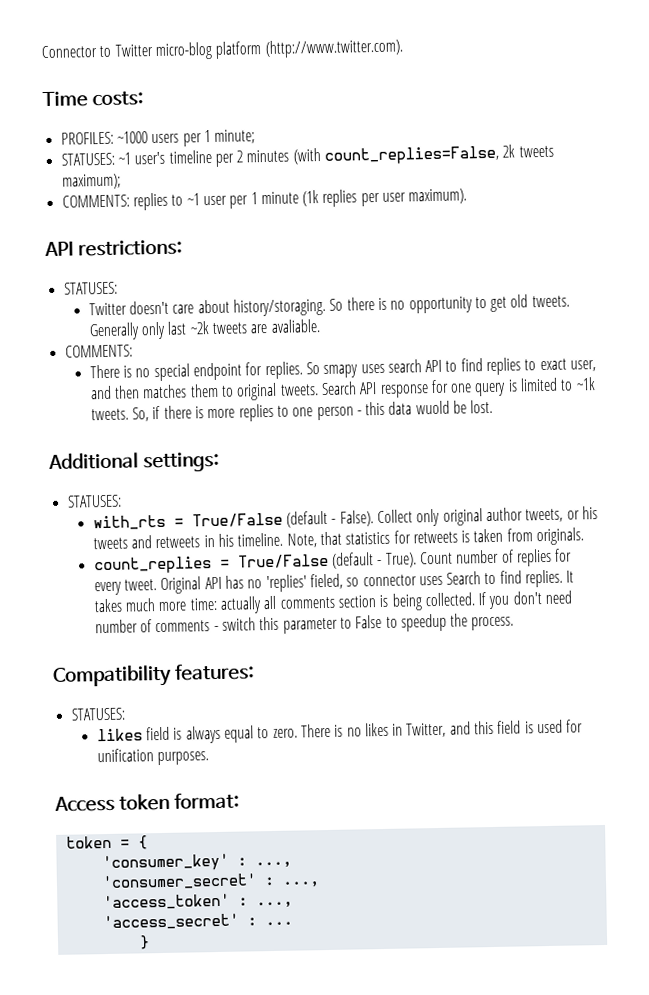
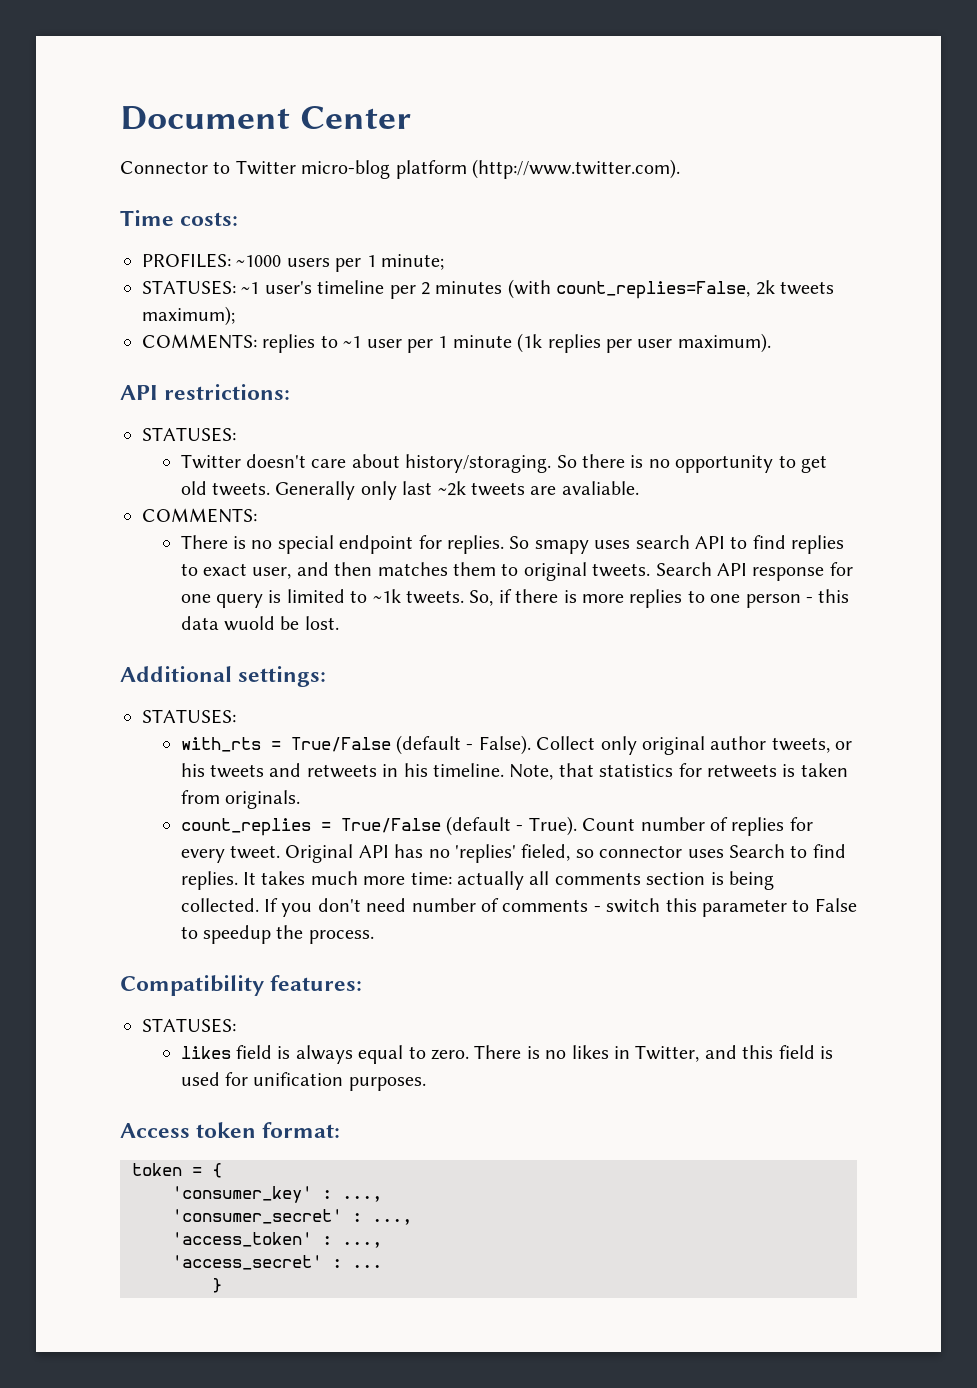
+ Document Center

